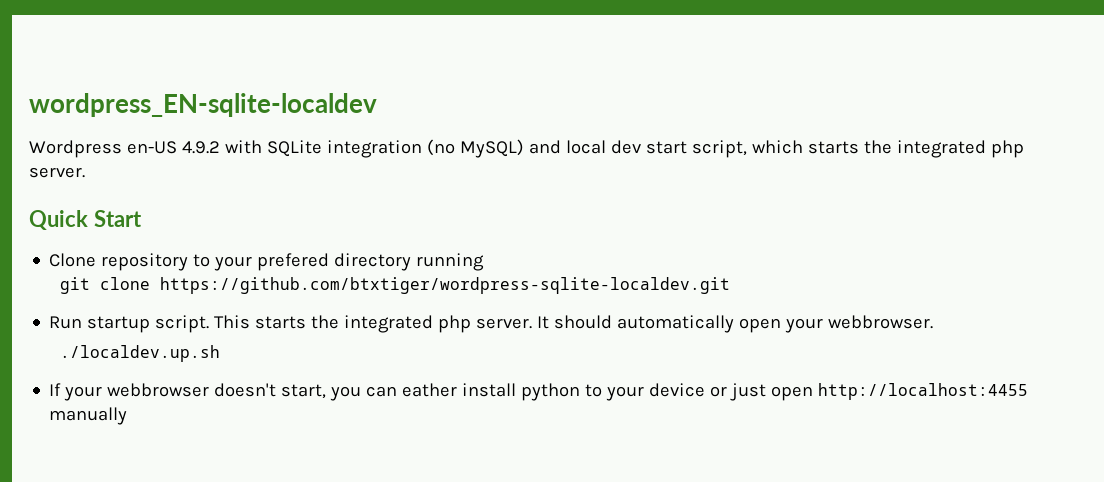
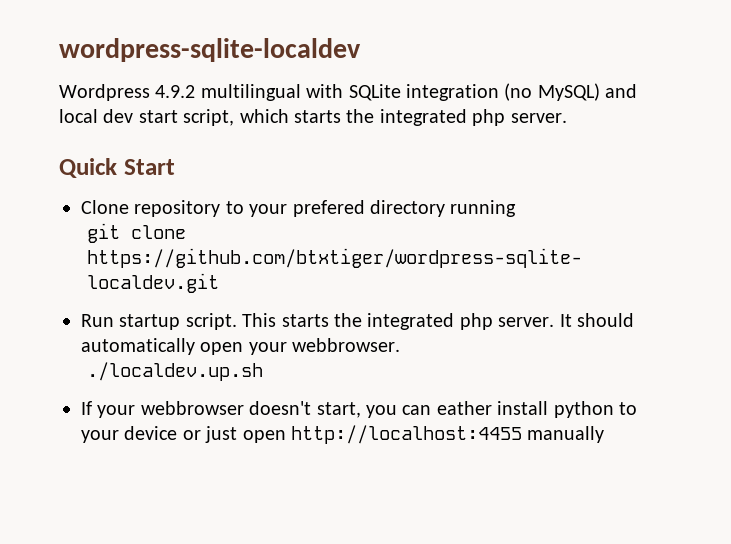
- wordpress_EN-sqlite-localdev
+ wordpress-sqlite-localdev
- Wordpress en-US 4.9.2 with SQLite integration (no MySQL) and local dev start script, which starts the integrated php server.
+ Wordpress 4.9.2 multilingual with SQLite integration (no MySQL) and local dev start script, which starts the integrated php server.

